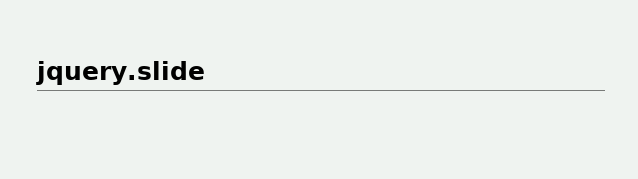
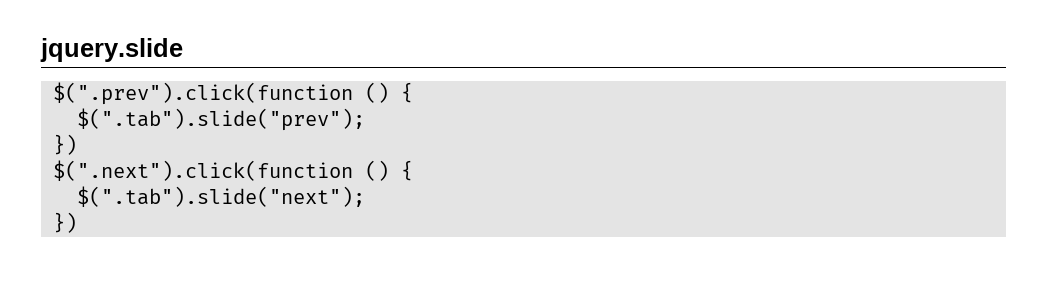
+ $(".prev").click(function () {
+ $(".tab").slide("prev");
+ })
+ $(".next").click(function () {
+ $(".tab").slide("next");
+ })

